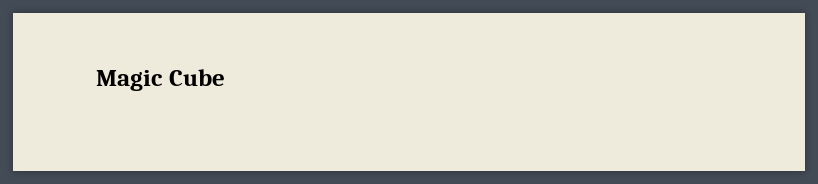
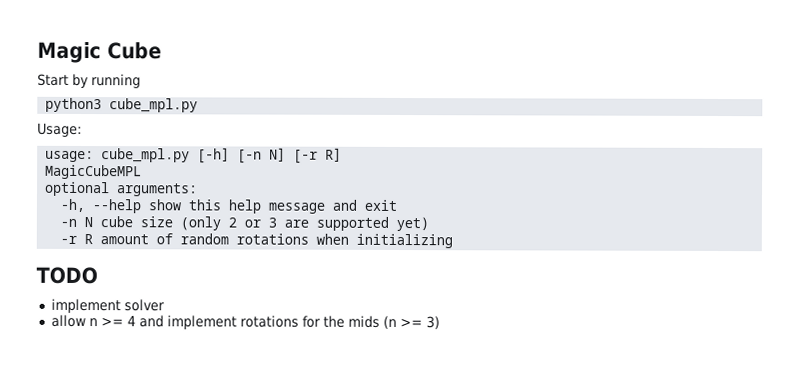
+ Start by running
+ python3 cube_mpl.py
+ Usage:
+ usage: cube_mpl.py [-h] [-n N] [-r R]
+ MagicCubeMPL
+ optional arguments:
+ -h, --help show this help message and exit
+ -n N cube size (only 2 or 3 are supported yet)
+ -r R amount of random rotations when initializing
+ TODO
+ implement solver
+ allow n >= 4 and implement rotations for the mids (n >= 3)

